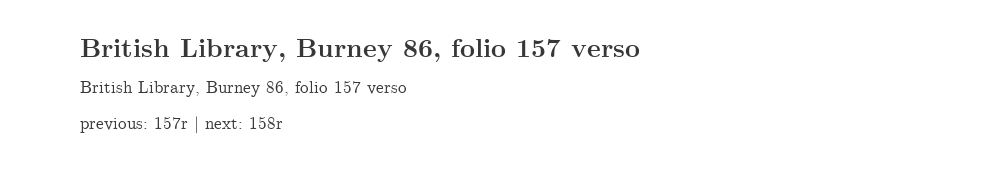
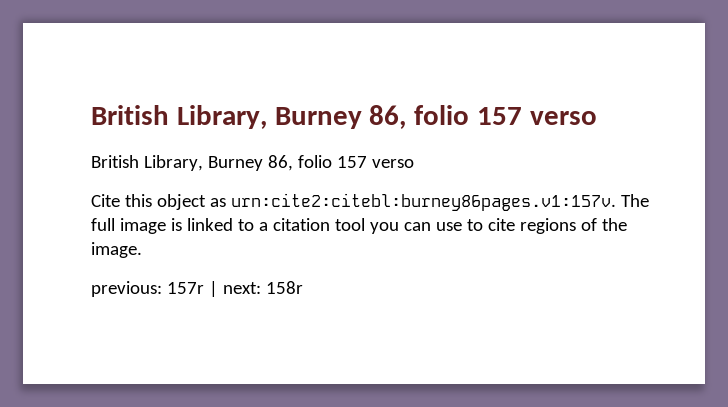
+ Cite this object as urn:cite2:citebl:burney86pages.v1:157v. The full image is linked to a citation tool you can use to cite regions of the image.

